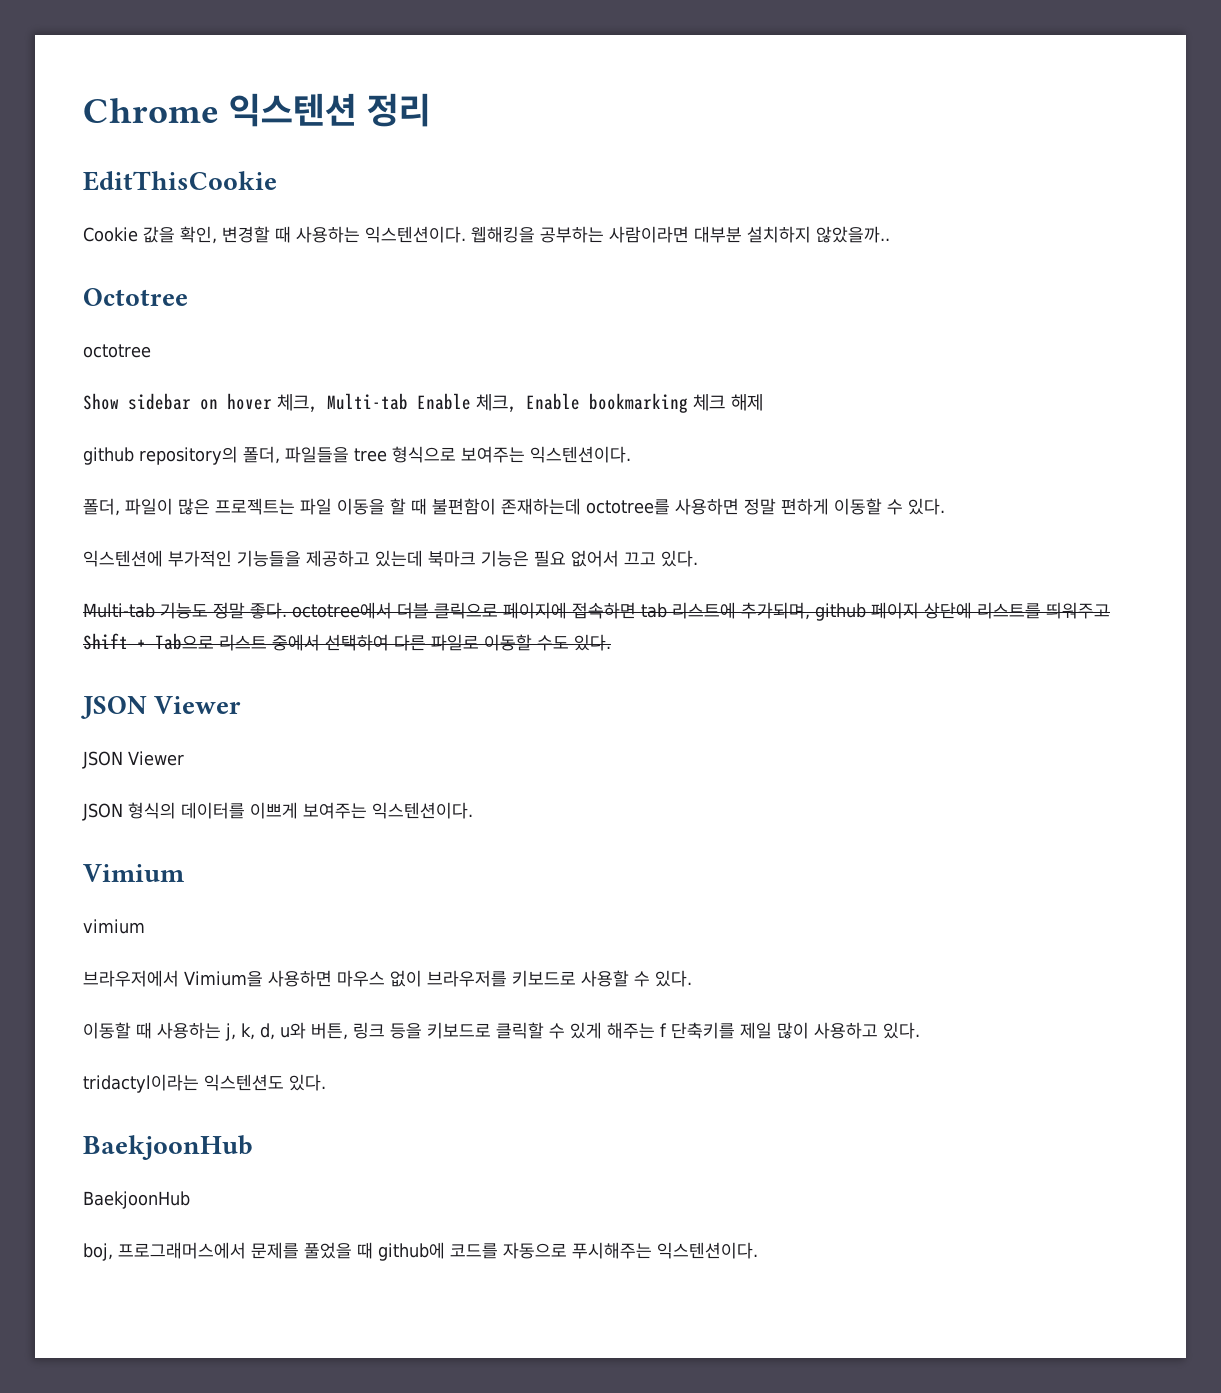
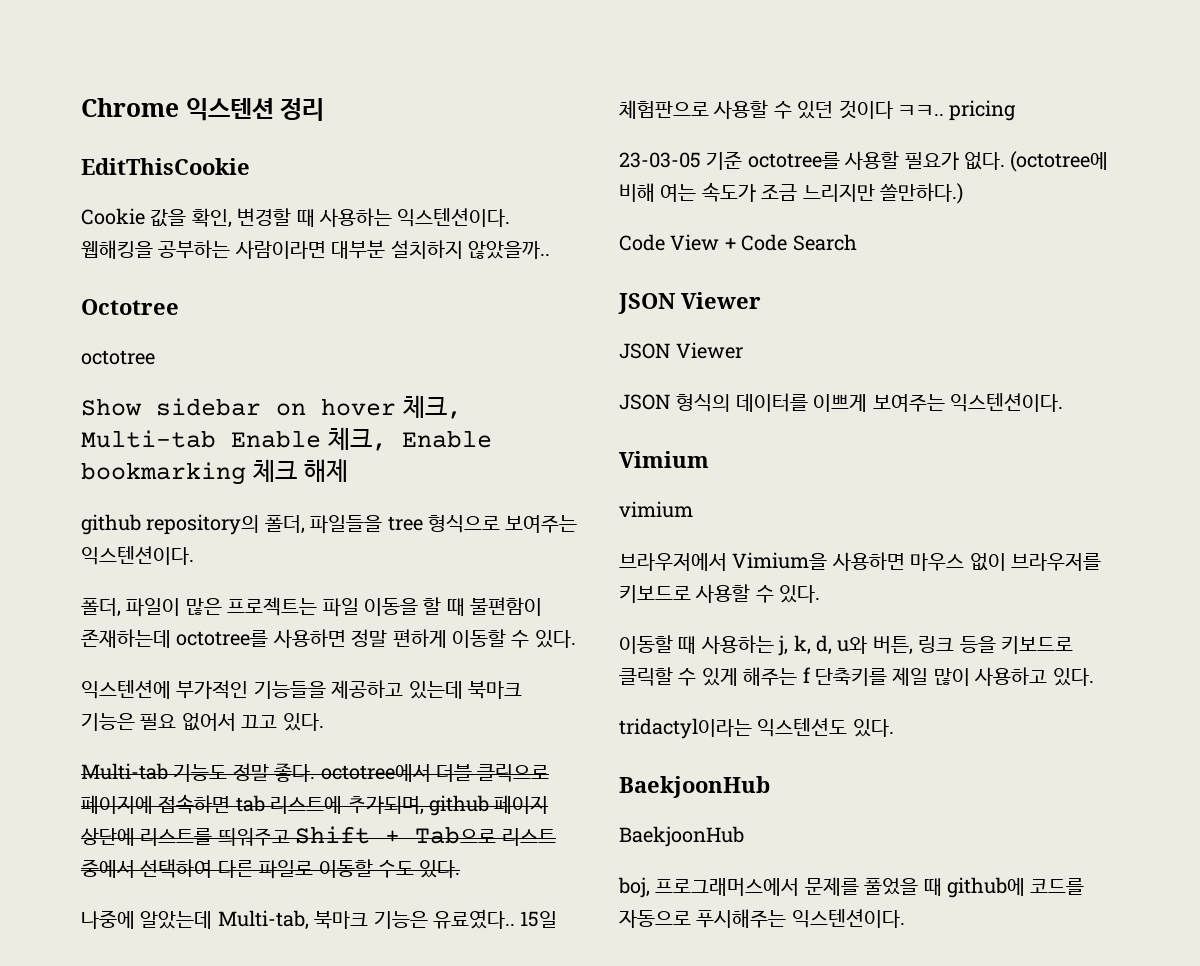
+ 나중에 알았는데 Multi-tab, 북마크 기능은 유료였다.. 15일 체험판으로 사용할 수 있던 것이다 ㅋㅋ.. pricing
+ 23-03-05 기준 octotree를 사용할 필요가 없다. (octotree에 비해 여는 속도가 조금 느리지만 쓸만하다.)
+ Code View + Code Search

